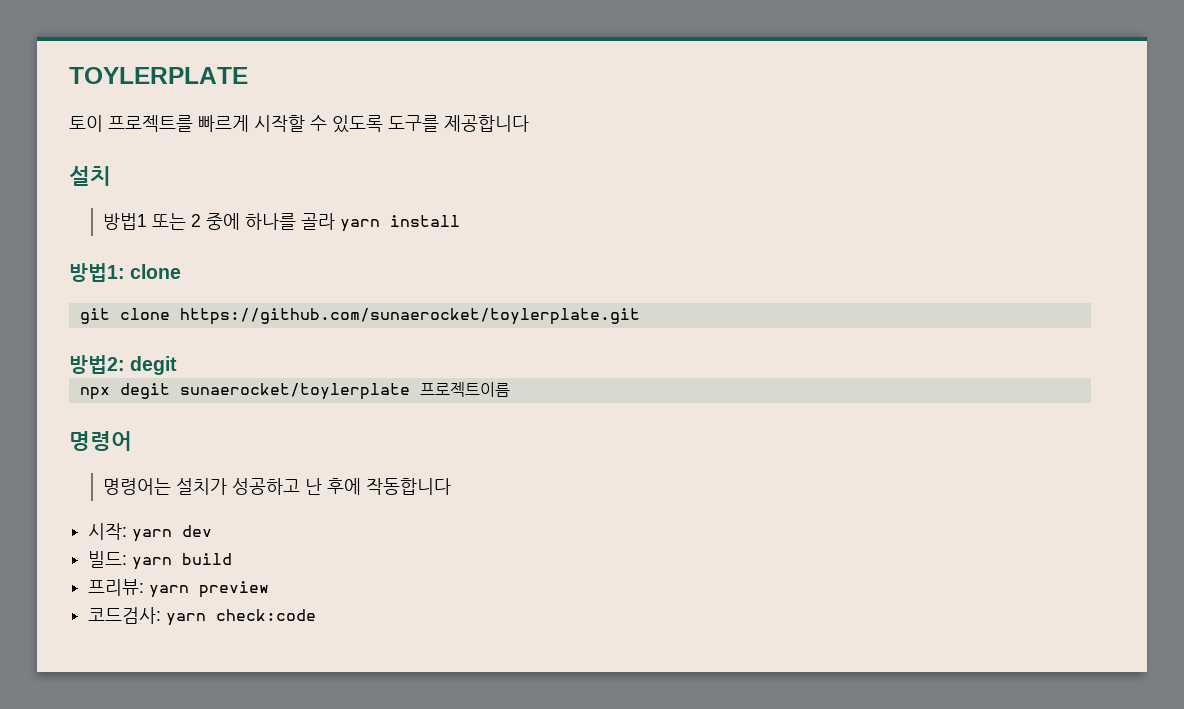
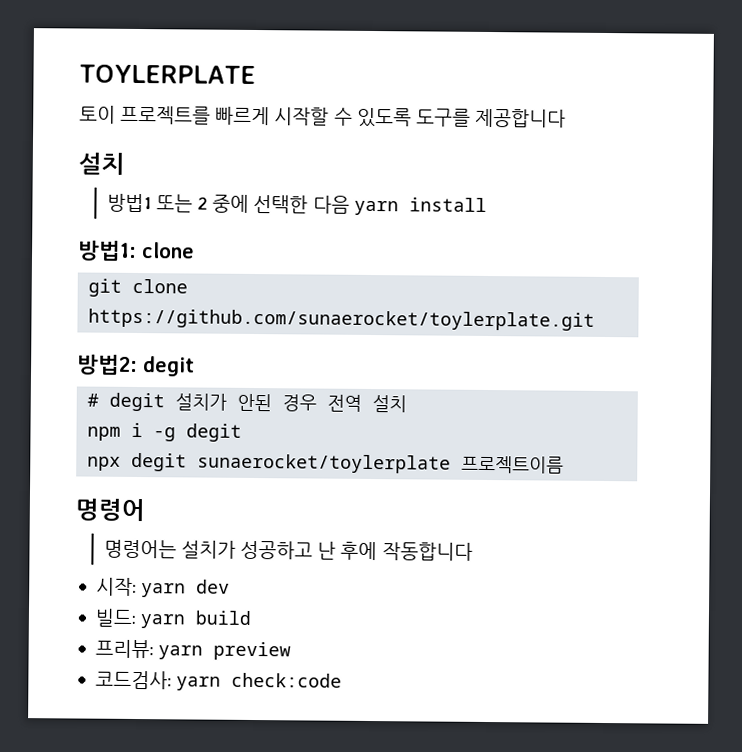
- 방법1 또는 2 중에 하나를 골라 yarn install
+ 방법1 또는 2 중에 선택한 다음 yarn install
+ # degit 설치가 안된 경우 전역 설치
+ npm i -g degit

